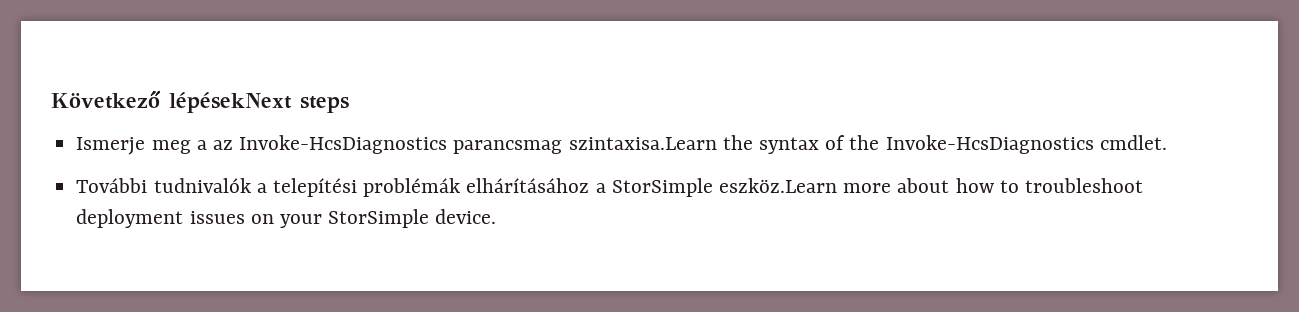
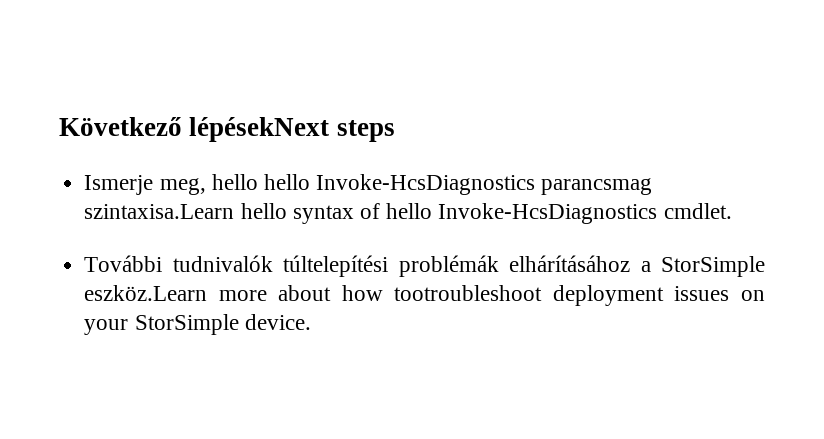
- Ismerje meg a az Invoke-HcsDiagnostics parancsmag szintaxisa.Learn the syntax of the Invoke-HcsDiagnostics cmdlet.
+ Ismerje meg, hello hello Invoke-HcsDiagnostics parancsmag szintaxisa.Learn hello syntax of hello Invoke-HcsDiagnostics cmdlet.
- További tudnivalók a telepítési problémák elhárításához a StorSimple eszköz.Learn more about how to troubleshoot deployment issues on your StorSimple device.
+ További tudnivalók túltelepítési problémák elhárításához a StorSimple eszköz.Learn more about how tootroubleshoot deployment issues on your StorSimple device.

